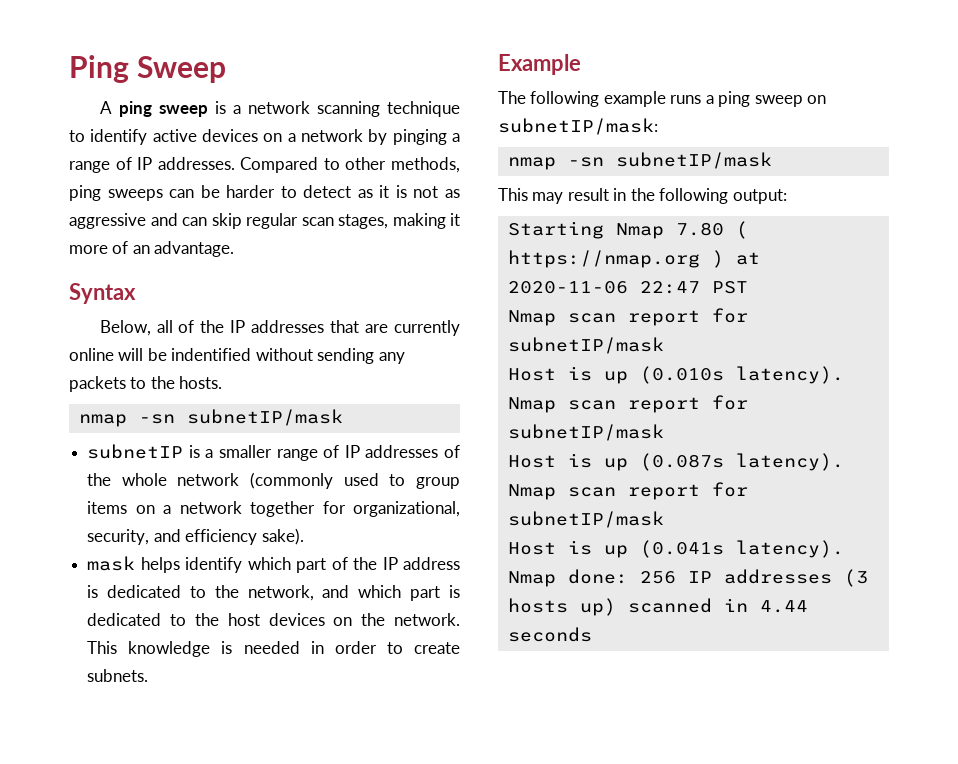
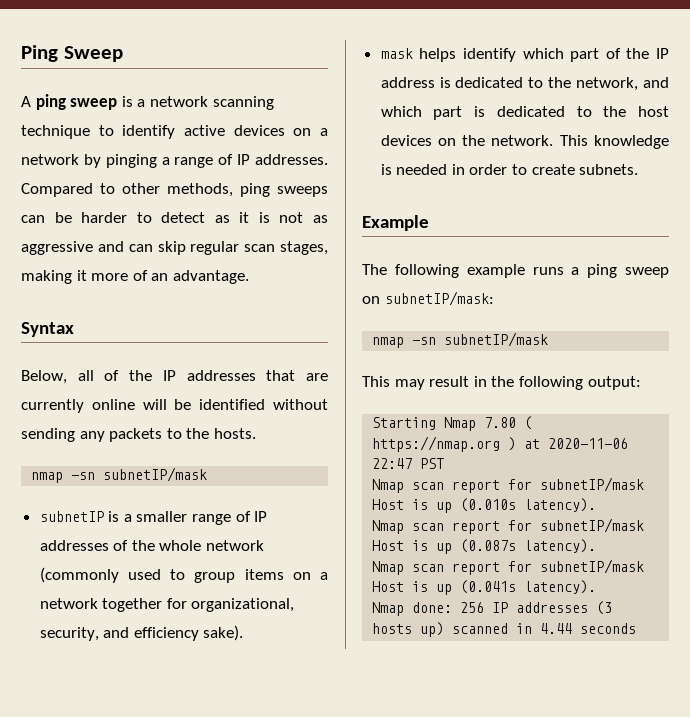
- Below, all of the IP addresses that are currently online will be indentified without sending any packets to the hosts.
+ Below, all of the IP addresses that are currently online will be identified without sending any packets to the hosts.

